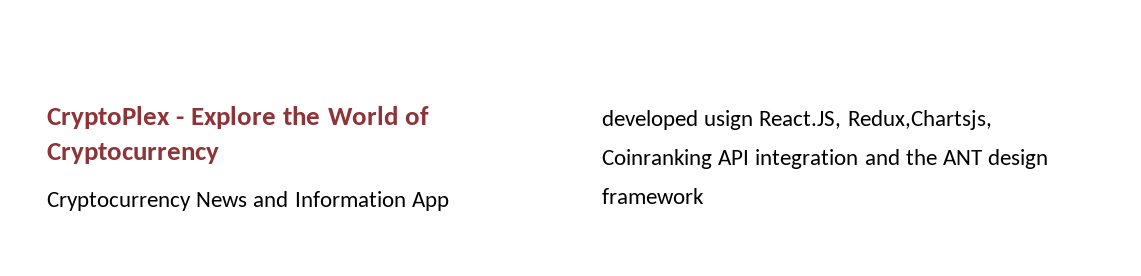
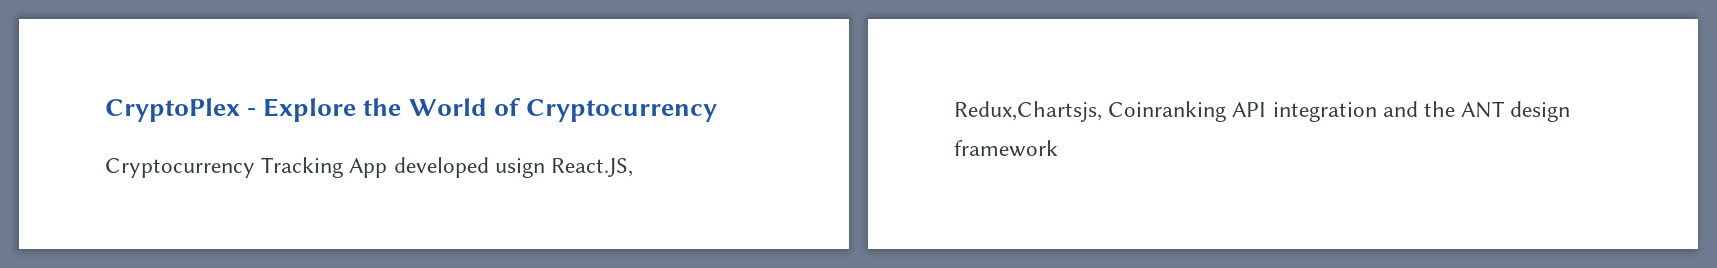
- Cryptocurrency News and Information App developed usign React.JS, Redux,Chartsjs, Coinranking API integration and the ANT design framework
+ Cryptocurrency Tracking App developed usign React.JS, Redux,Chartsjs, Coinranking API integration and the ANT design framework

